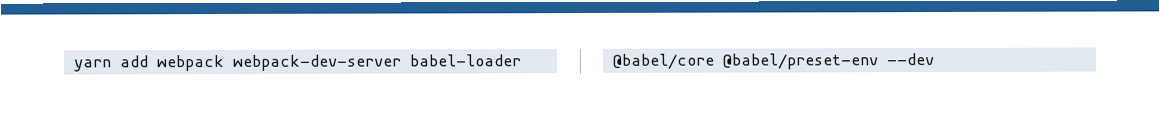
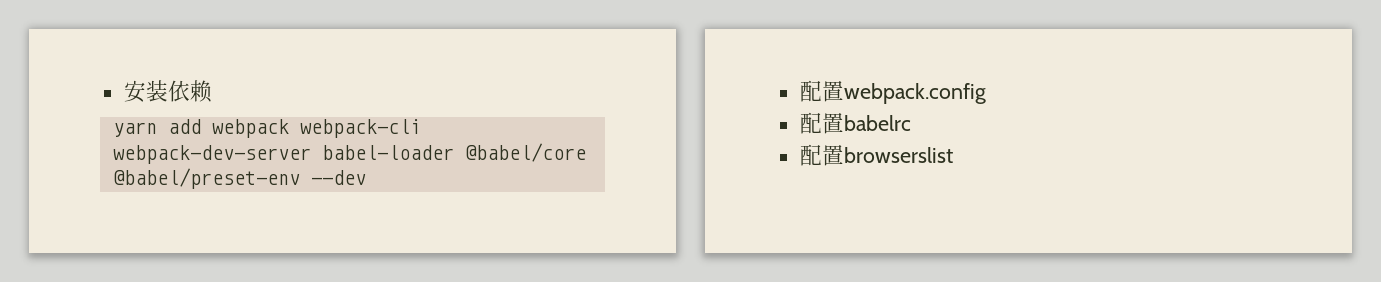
+ 安装依赖
- yarn add webpack webpack-dev-server babel-loader @babel/core @babel/preset-env --dev
+ yarn add webpack webpack-cli webpack-dev-server babel-loader @babel/core @babel/preset-env --dev
+ 配置webpack.config
+ 配置babelrc
+ 配置browserslist

